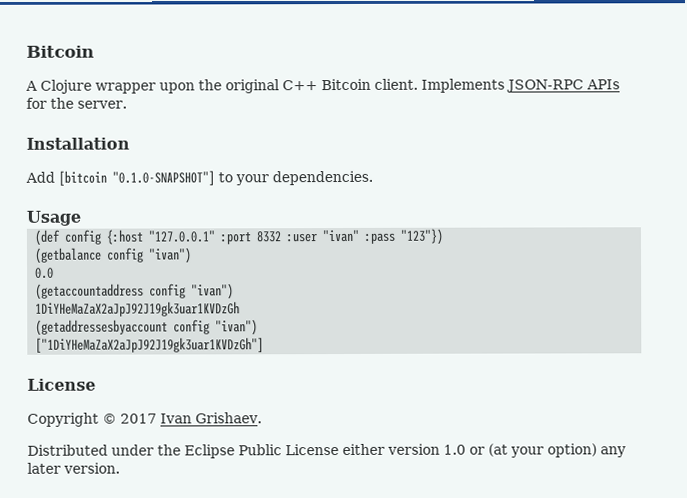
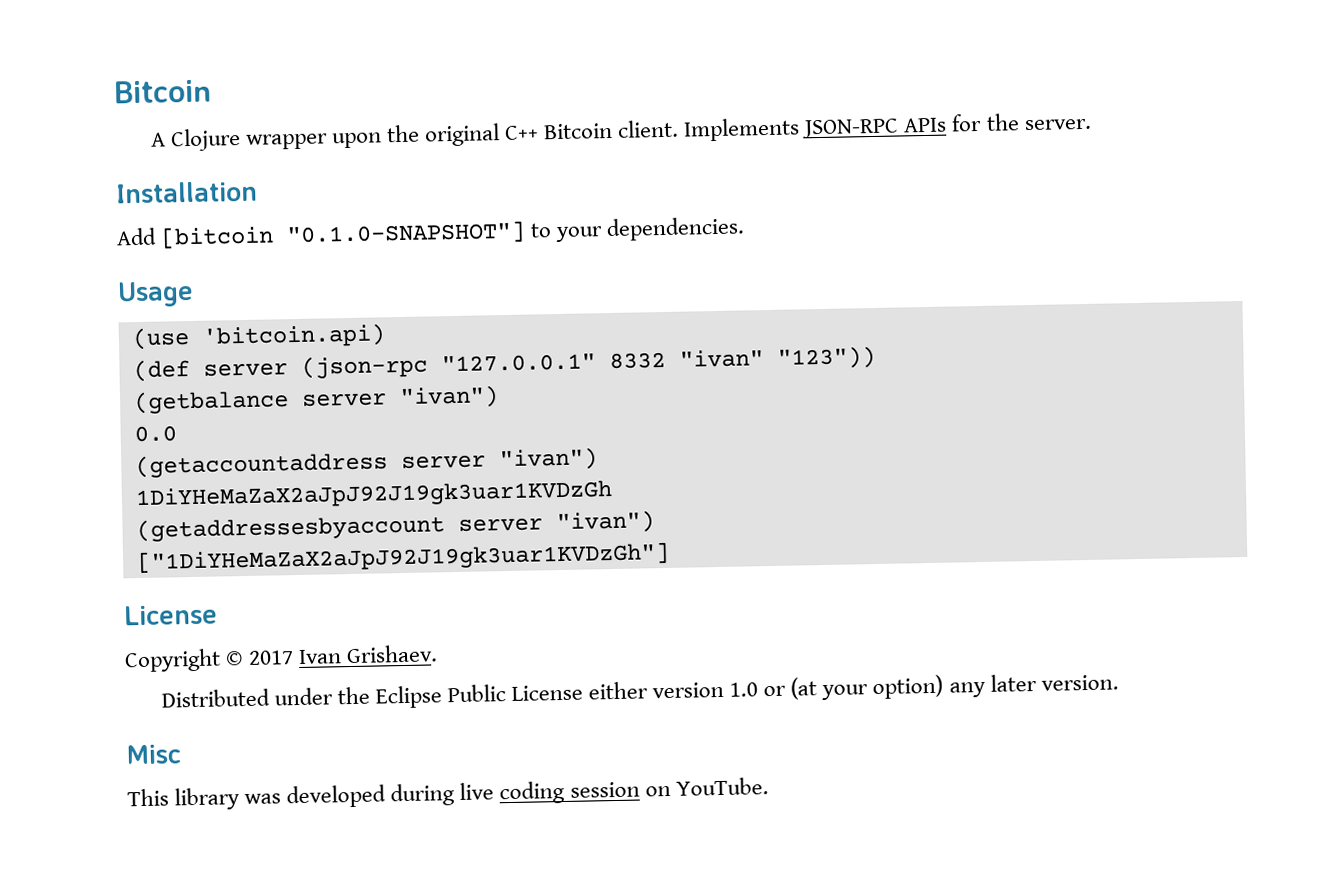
+ (use 'bitcoin.api)
- (def config {:host "127.0.0.1" :port 8332 :user "ivan" :pass "123"})
+ (def server (json-rpc "127.0.0.1" 8332 "ivan" "123"))
- (getbalance config "ivan")
+ (getbalance server "ivan")
- (getaccountaddress config "ivan")
+ (getaccountaddress server "ivan")
- (getaddressesbyaccount config "ivan")
+ (getaddressesbyaccount server "ivan")
+ Misc
+ This library was developed during live coding session on YouTube.

